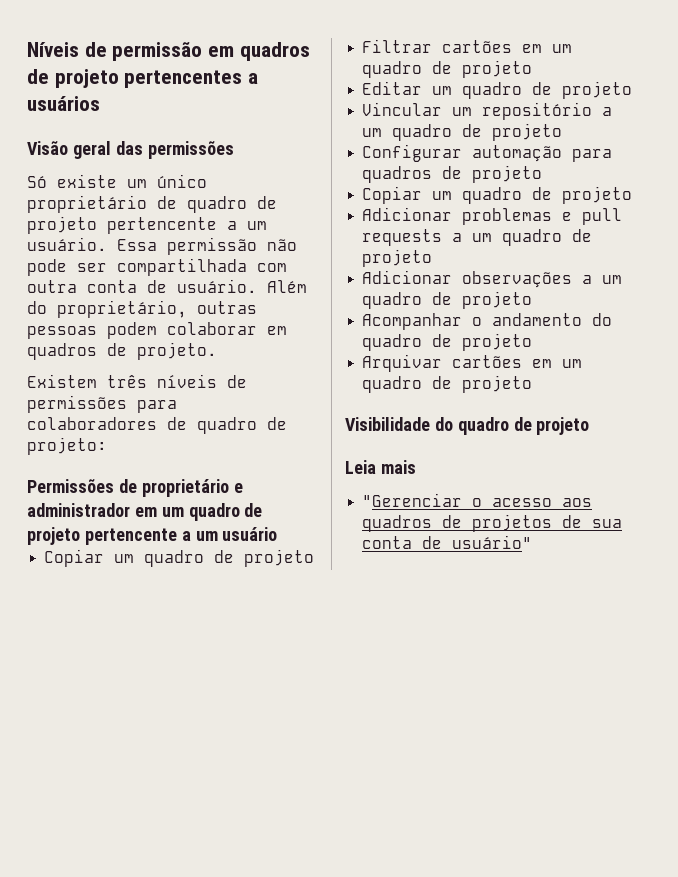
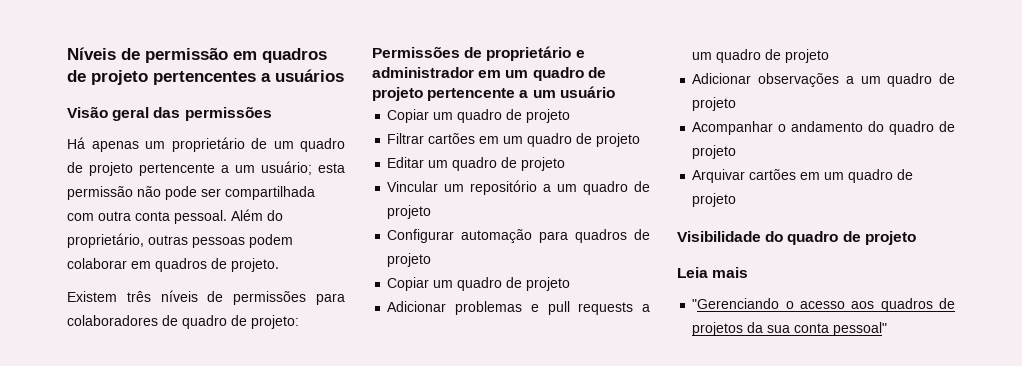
- Só existe um único proprietário de quadro de projeto pertencente a um usuário. Essa permissão não pode ser compartilhada com outra conta de usuário.
+ Há apenas um proprietário de um quadro de projeto pertencente a um usuário; esta permissão não pode ser compartilhada com outra conta pessoal.
- "Gerenciar o acesso aos quadros de projetos de sua conta de usuário"
+ "Gerenciando o acesso aos quadros de projetos da sua conta pessoal"

